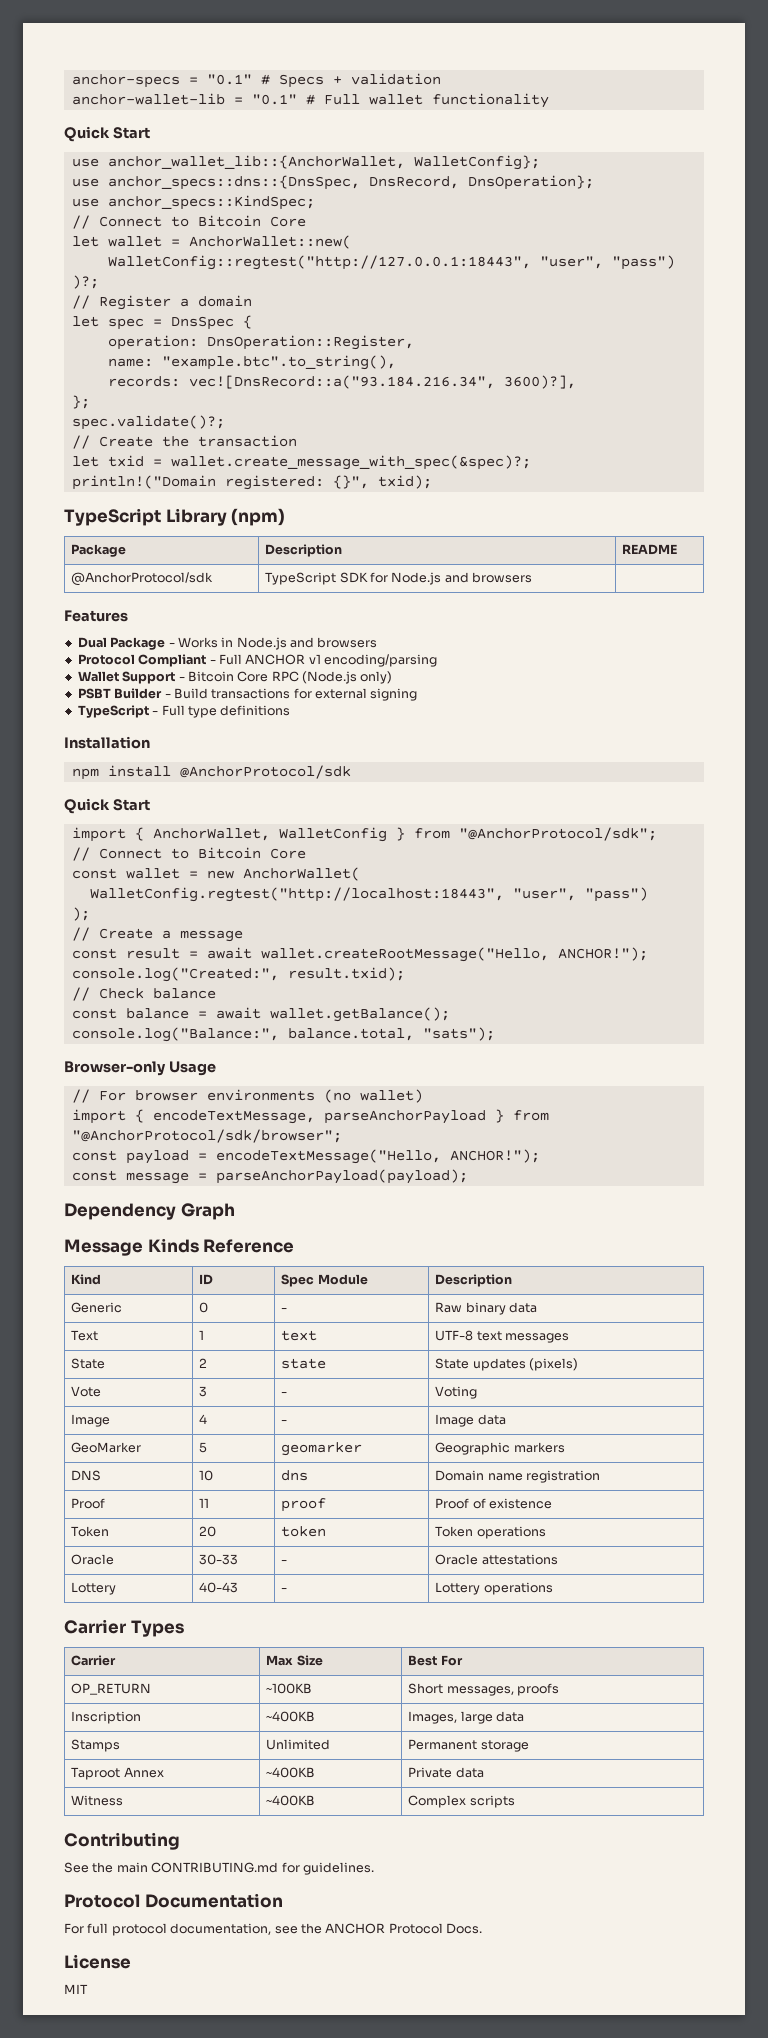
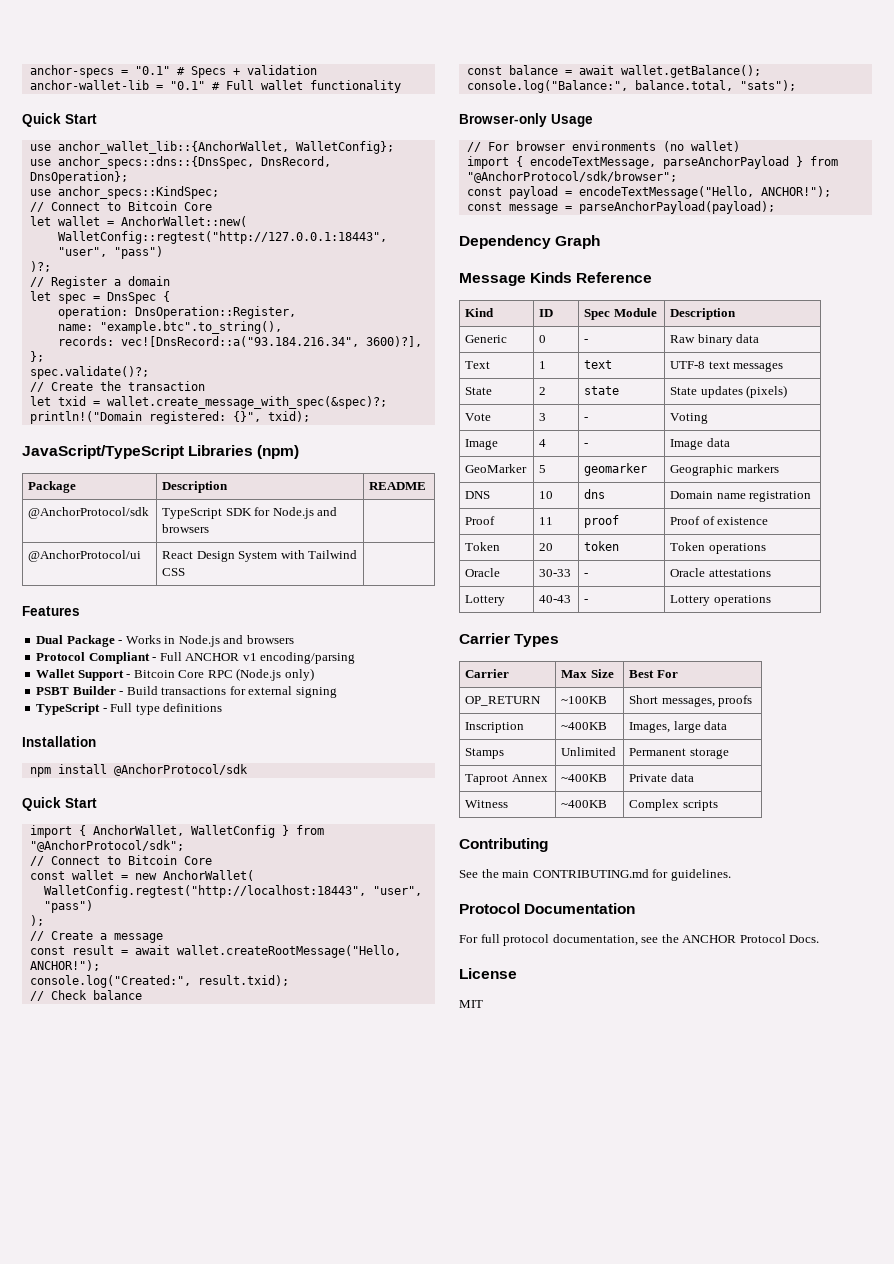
- TypeScript Library (npm)
+ JavaScript/TypeScript Libraries (npm)
+ @AnchorProtocol/ui | React Design System with Tailwind CSS |

